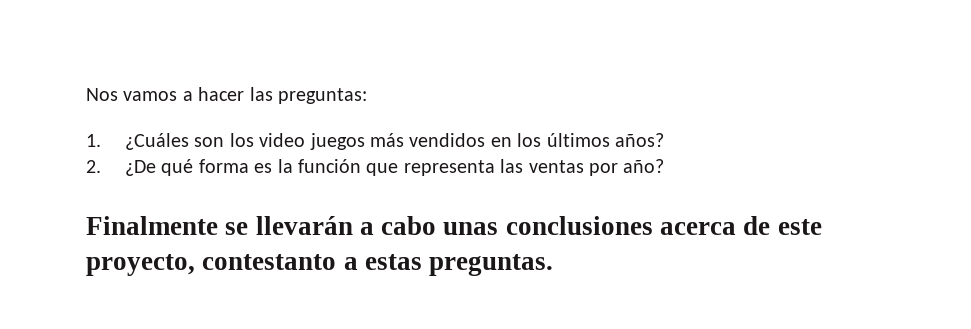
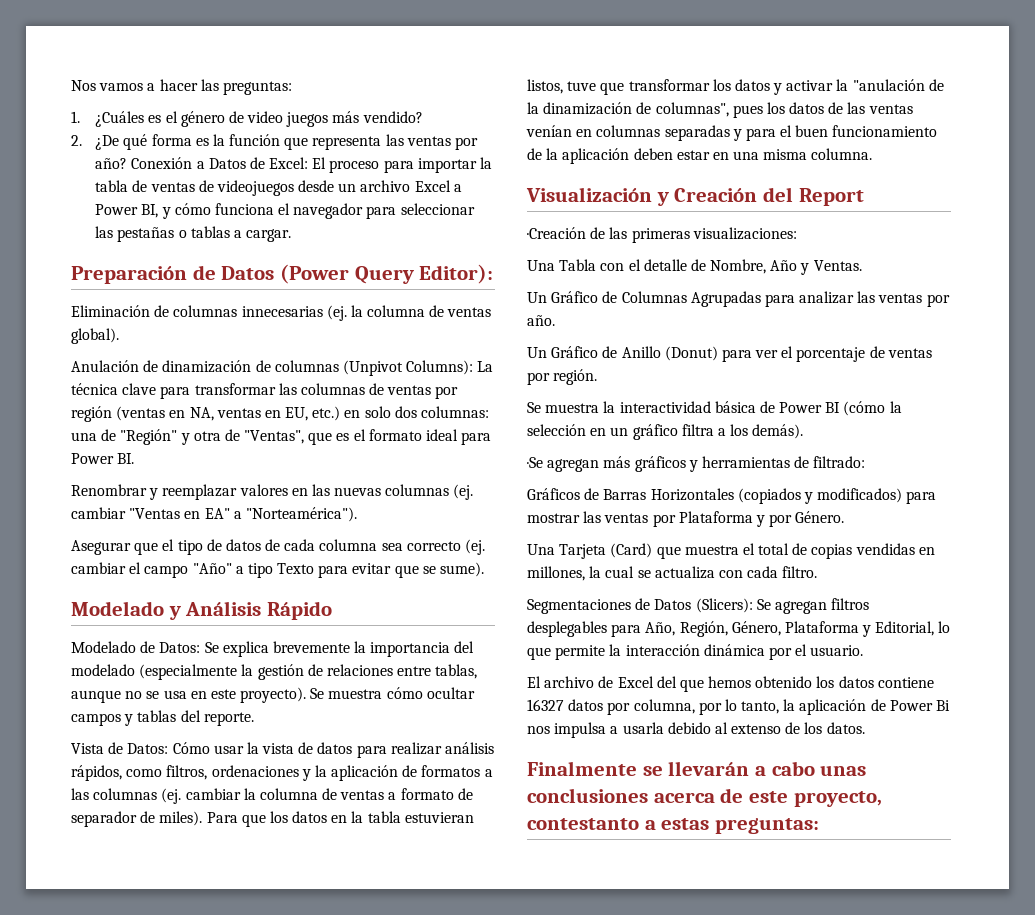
- 1. ¿Cuáles son los video juegos más vendidos en los últimos años?
+ 1. ¿Cuáles es el género de video juegos más vendido?
+ Conexión a Datos de Excel: El proceso para importar la tabla de ventas de videojuegos desde un archivo Excel a Power BI, y cómo funciona el navegador para seleccionar las pestañas o tablas a cargar.
+ Preparación de Datos (Power Query Editor):
+ Eliminación de columnas innecesarias (ej. la columna de ventas global).
+ Anulación de dinamización de columnas (Unpivot Columns): La técnica clave para transformar las columnas de ventas por región (ventas en NA, ventas en EU, etc.) en solo dos columnas: una de "Región" y otra de "Ventas", que es el formato ideal para Power BI.
+ Renombrar y reemplazar valores en las nuevas columnas (ej. cambiar "Ventas en EA" a "Norteamérica").
+ Asegurar que el tipo de datos de cada columna sea correcto (ej. cambiar el campo "Año" a tipo Texto para evitar que se sume).
+ Modelado y Análisis Rápido
+ Modelado de Datos: Se explica brevemente la importancia del modelado (especialmente la gestión de relaciones entre tablas, aunque no se usa en este proyecto). Se muestra cómo ocultar campos y tablas del reporte.
+ Vista de Datos: Cómo usar la vista de datos para realizar análisis rápidos, como filtros, ordenaciones y la aplicación de formatos a las columnas (ej. cambiar la columna de ventas a formato de separador de miles). Para que los datos en la tabla estuvieran listos, tuve que transformar los datos y activar la "anulación de la dinamización de columnas", pues los datos de las ventas venían en columnas separadas y para el buen funcionamiento de la aplicación deben estar en una misma columna.
+ Visualización y Creación del Report
+ ·Creación de las primeras visualizaciones:
+ Una Tabla con el detalle de Nombre, Año y Ventas.
+ Un Gráfico de Columnas Agrupadas para analizar las ventas por año.
+ Un Gráfico de Anillo (Donut) para ver el porcentaje de ventas por región.
+ Se muestra la interactividad básica de Power BI (cómo la selección en un gráfico filtra a los demás).
+ ·Se agregan más gráficos y herramientas de filtrado:
+ Gráficos de Barras Horizontales (copiados y modificados) para mostrar las ventas por Plataforma y por Género.
+ Una Tarjeta (Card) que muestra el total de copias vendidas en millones, la cual se actualiza con cada filtro.
+ Segmentaciones de Datos (Slicers): Se agregan filtros desplegables para Año, Región, Género, Plataforma y Editorial, lo que permite la interacción dinámica por el usuario.
+ El archivo de Excel del que hemos obtenido los datos contiene 16327 datos por columna, por lo tanto, la aplicación de Power Bi nos impulsa a usarla debido al extenso de los datos.
- Finalmente se llevarán a cabo unas conclusiones acerca de este proyecto, contestanto a estas preguntas.
+ Finalmente se llevarán a cabo unas conclusiones acerca de este proyecto, contestanto a estas preguntas:

